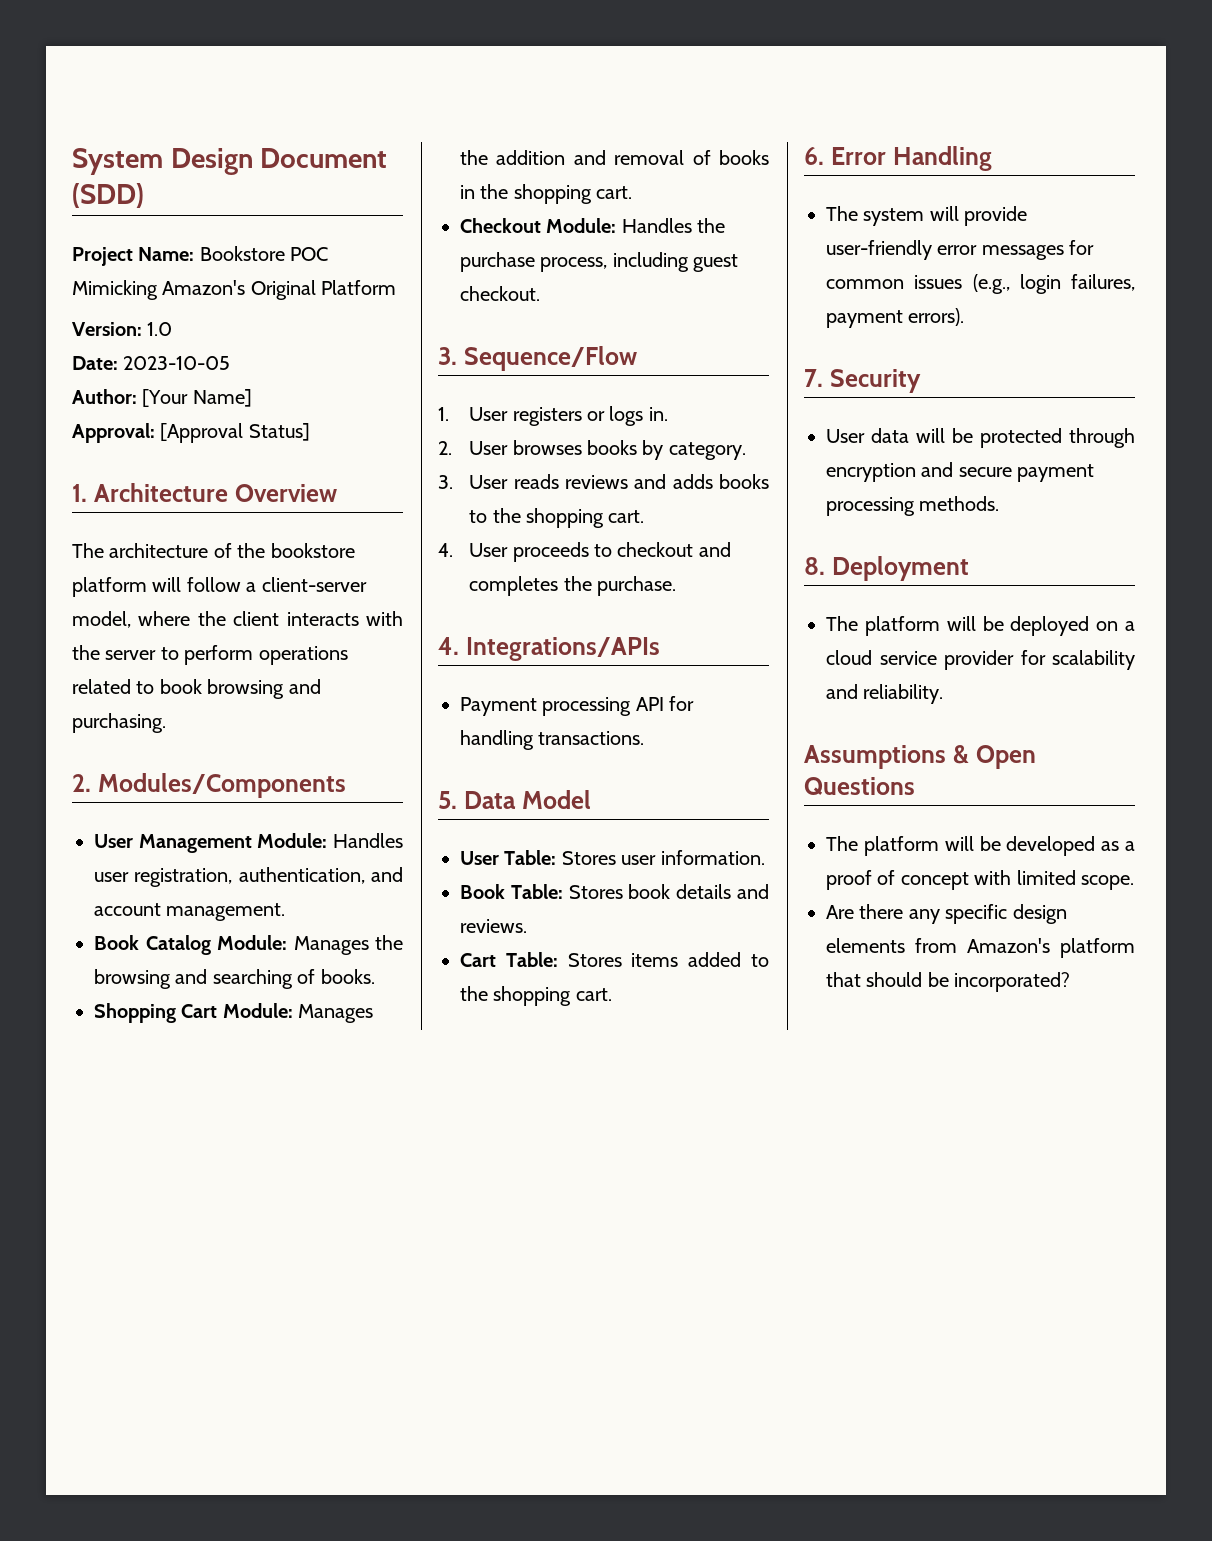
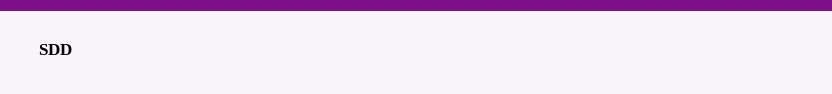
- System Design Document (SDD)
- Project Name: Bookstore POC Mimicking Amazon's Original Platform
- Version: 1.0
- Date: 2023-10-05
- Author: [Your Name]
- Approval: [Approval Status]
- 1. Architecture Overview
- The architecture of the bookstore platform will follow a client-server model, where the client interacts with the server to perform operations related to book browsing and purchasing.
- 2. Modules/Components
- User Management Module: Handles user registration, authentication, and account management.
- Book Catalog Module: Manages the browsing and searching of books.
- Shopping Cart Module: Manages the addition and removal of books in the shopping cart.
- Checkout Module: Handles the purchase process, including guest checkout.
- 3. Sequence/Flow
- 1. User registers or logs in.
- 2. User browses books by category.
- 3. User reads reviews and adds books to the shopping cart.
- 4. User proceeds to checkout and completes the purchase.
- 4. Integrations/APIs
- Payment processing API for handling transactions.
- 5. Data Model
- User Table: Stores user information.
- Book Table: Stores book details and reviews.
- Cart Table: Stores items added to the shopping cart.
- 6. Error Handling
- The system will provide user-friendly error messages for common issues (e.g., login failures, payment errors).
- 7. Security
- User data will be protected through encryption and secure payment processing methods.
- 8. Deployment
- The platform will be deployed on a cloud service provider for scalability and reliability.
- Assumptions & Open Questions
- The platform will be developed as a proof of concept with limited scope.
- Are there any specific design elements from Amazon's platform that should be incorporated?
+ SDD

